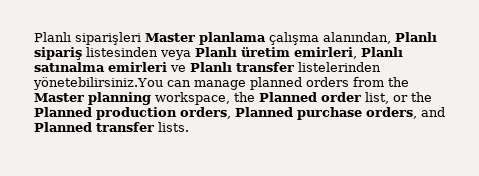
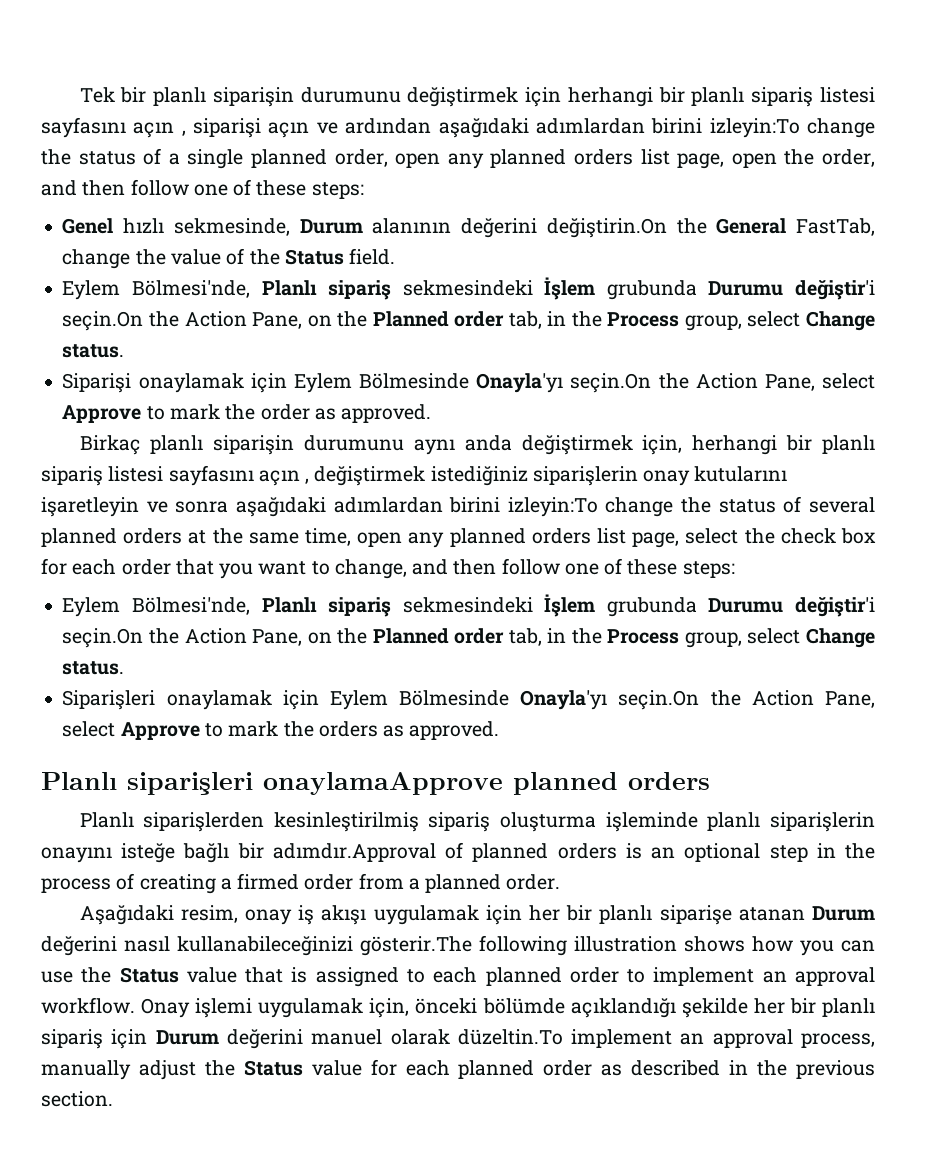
- Planlı siparişleri Master planlama çalışma alanından, Planlı sipariş listesinden veya Planlı üretim emirleri, Planlı satınalma emirleri ve Planlı transfer listelerinden yönetebilirsiniz.You can manage planned orders from the Master planning workspace, the Planned order list, or the Planned production orders, Planned purchase orders, and Planned transfer lists.
+ Tek bir planlı siparişin durumunu değiştirmek için herhangi bir planlı sipariş listesi sayfasını açın , siparişi açın ve ardından aşağıdaki adımlardan birini izleyin:To change the status of a single planned order, open any planned orders list page, open the order, and then follow one of these steps:
+ Genel hızlı sekmesinde, Durum alanının değerini değiştirin.On the General FastTab, change the value of the Status field.
+ Eylem Bölmesi'nde, Planlı sipariş sekmesindeki İşlem grubunda Durumu değiştir'i seçin.On the Action Pane, on the Planned order tab, in the Process group, select Change status.
+ Siparişi onaylamak için Eylem Bölmesinde Onayla'yı seçin.On the Action Pane, select Approve to mark the order as approved.
+ Birkaç planlı siparişin durumunu aynı anda değiştirmek için, herhangi bir planlı sipariş listesi sayfasını açın , değiştirmek istediğiniz siparişlerin onay kutularını işaretleyin ve sonra aşağıdaki adımlardan birini izleyin:To change the status of several planned orders at the same time, open any planned orders list page, select the check box for each order that you want to change, and then follow one of these steps:
+ Eylem Bölmesi'nde, Planlı sipariş sekmesindeki İşlem grubunda Durumu değiştir'i seçin.On the Action Pane, on the Planned order tab, in the Process group, select Change status.
+ Siparişleri onaylamak için Eylem Bölmesinde Onayla'yı seçin.On the Action Pane, select Approve to mark the orders as approved.
+ Planlı siparişleri onaylamaApprove planned orders
+ Planlı siparişlerden kesinleştirilmiş sipariş oluşturma işleminde planlı siparişlerin onayını isteğe bağlı bir adımdır.Approval of planned orders is an optional step in the process of creating a firmed order from a planned order.
+ Aşağıdaki resim, onay iş akışı uygulamak için her bir planlı siparişe atanan Durum değerini nasıl kullanabileceğinizi gösterir.The following illustration shows how you can use the Status value that is assigned to each planned order to implement an approval workflow. Onay işlemi uygulamak için, önceki bölümde açıklandığı şekilde her bir planlı sipariş için Durum değerini manuel olarak düzeltin.To implement an approval process, manually adjust the Status value for each planned order as described in the previous section.

